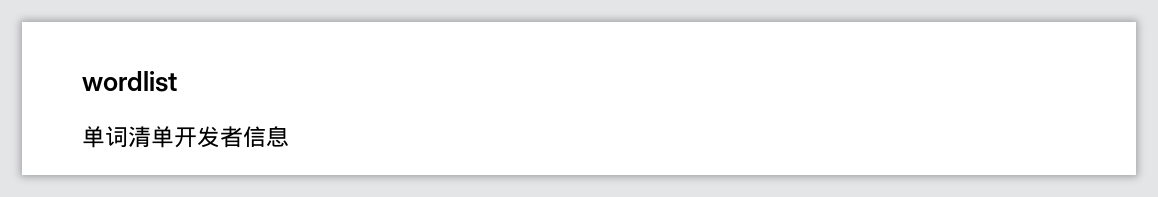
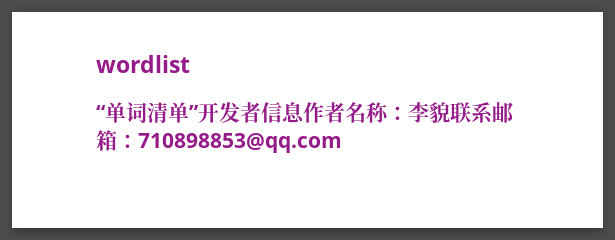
- 单词清单开发者信息
+ “单词清单”开发者信息作者名称：李貌联系邮箱：710898853@qq.com

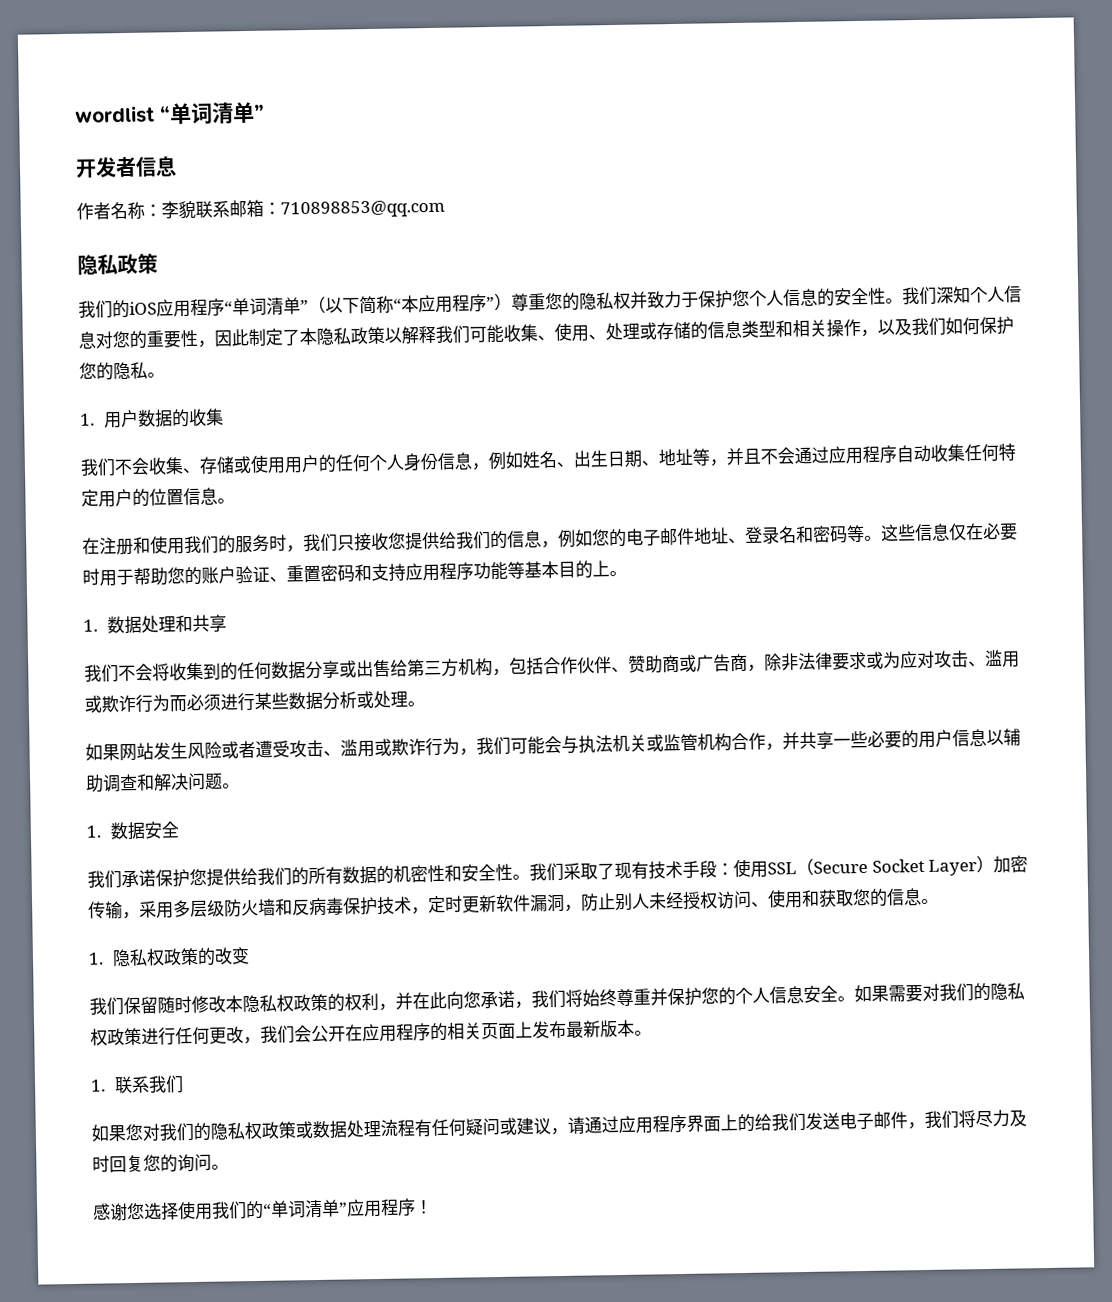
- wordlist
- “单词清单”开发者信息作者名称：李貌联系邮箱：710898853@qq.com
+ wordlist “单词清单”
+ 开发者信息
+ 作者名称：李貌联系邮箱：710898853@qq.com
+ 隐私政策
+ 我们的iOS应用程序“单词清单”（以下简称“本应用程序”）尊重您的隐私权并致力于保护您个人信息的安全性。我们深知个人信息对您的重要性，因此制定了本隐私政策以解释我们可能收集、使用、处理或存储的信息类型和相关操作，以及我们如何保护您的隐私。
+ 1.用户数据的收集
+ 我们不会收集、存储或使用用户的任何个人身份信息，例如姓名、出生日期、地址等，并且不会通过应用程序自动收集任何特定用户的位置信息。
+ 在注册和使用我们的服务时，我们只接收您提供给我们的信息，例如您的电子邮件地址、登录名和密码等。这些信息仅在必要时用于帮助您的账户验证、重置密码和支持应用程序功能等基本目的上。
+ 1.数据处理和共享
+ 我们不会将收集到的任何数据分享或出售给第三方机构，包括合作伙伴、赞助商或广告商，除非法律要求或为应对攻击、滥用或欺诈行为而必须进行某些数据分析或处理。
+ 如果网站发生风险或者遭受攻击、滥用或欺诈行为，我们可能会与执法机关或监管机构合作，并共享一些必要的用户信息以辅助调查和解决问题。
+ 1.数据安全
+ 我们承诺保护您提供给我们的所有数据的机密性和安全性。我们采取了现有技术手段：使用SSL（Secure Socket Layer）加密传输，采用多层级防火墙和反病毒保护技术，定时更新软件漏洞，防止别人未经授权访问、使用和获取您的信息。
+ 1.隐私权政策的改变
+ 我们保留随时修改本隐私权政策的权利，并在此向您承诺，我们将始终尊重并保护您的个人信息安全。如果需要对我们的隐私权政策进行任何更改，我们会公开在应用程序的相关页面上发布最新版本。
+ 1.联系我们
+ 如果您对我们的隐私权政策或数据处理流程有任何疑问或建议，请通过应用程序界面上的给我们发送电子邮件，我们将尽力及时回复您的询问。
+ 感谢您选择使用我们的“单词清单”应用程序！

